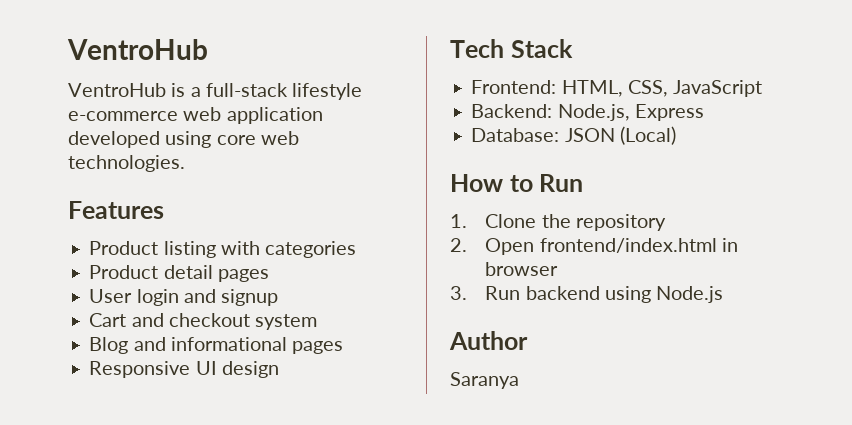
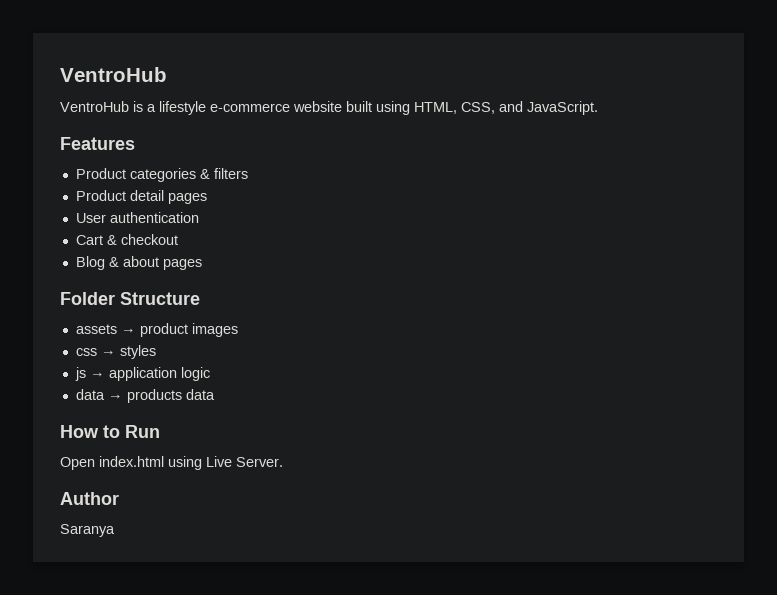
- VentroHub is a full-stack lifestyle e-commerce web application developed using core web technologies.
+ VentroHub is a lifestyle e-commerce website built using HTML, CSS, and JavaScript.
- Product listing with categories
+ Product categories & filters
- User login and signup
+ User authentication
- Cart and checkout system
+ Cart & checkout
- Blog and informational pages
- Responsive UI design
- Tech Stack
- Frontend: HTML, CSS, JavaScript
- Backend: Node.js, Express
- Database: JSON (Local)
+ Blog & about pages
+ Folder Structure
+ assets → product images
+ css → styles
+ js → application logic
+ data → products data
  How to Run
- 1. Clone the repository
- 2. Open frontend/index.html in browser
- 3. Run backend using Node.js
+ Open index.html using Live Server.

